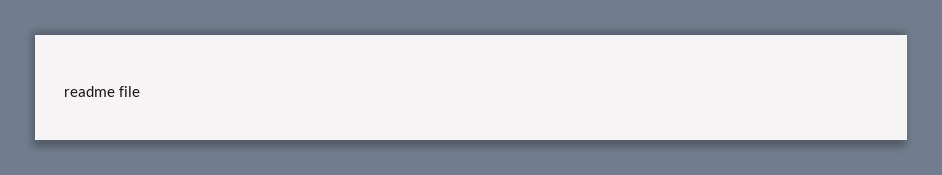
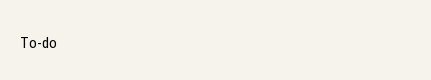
- readme file
+ To-do

